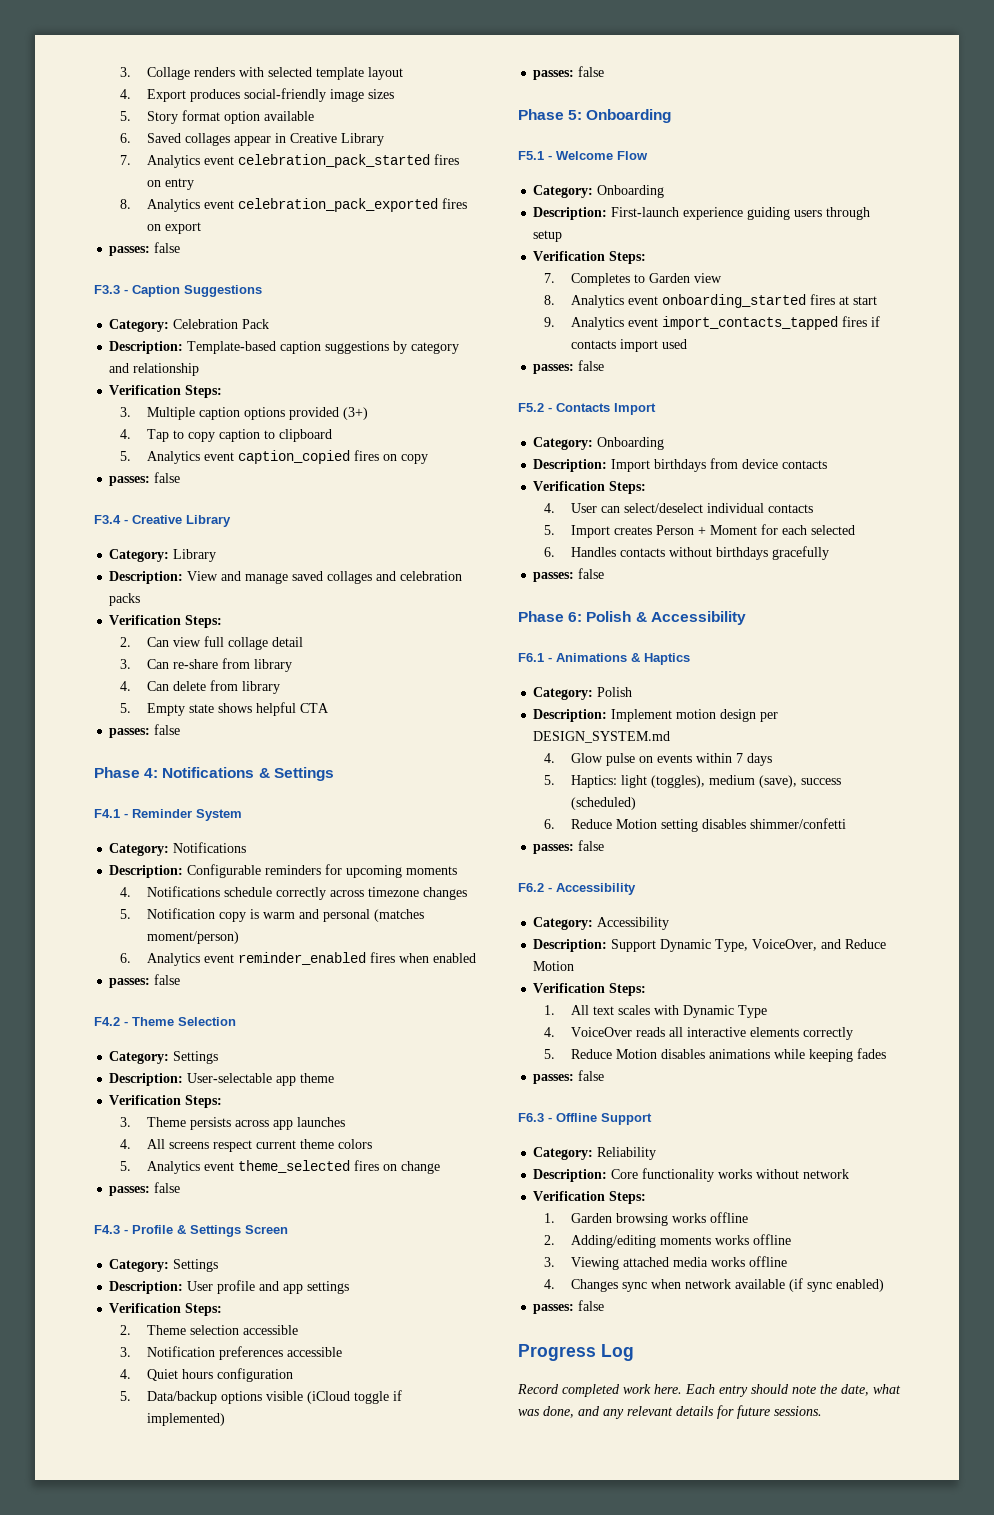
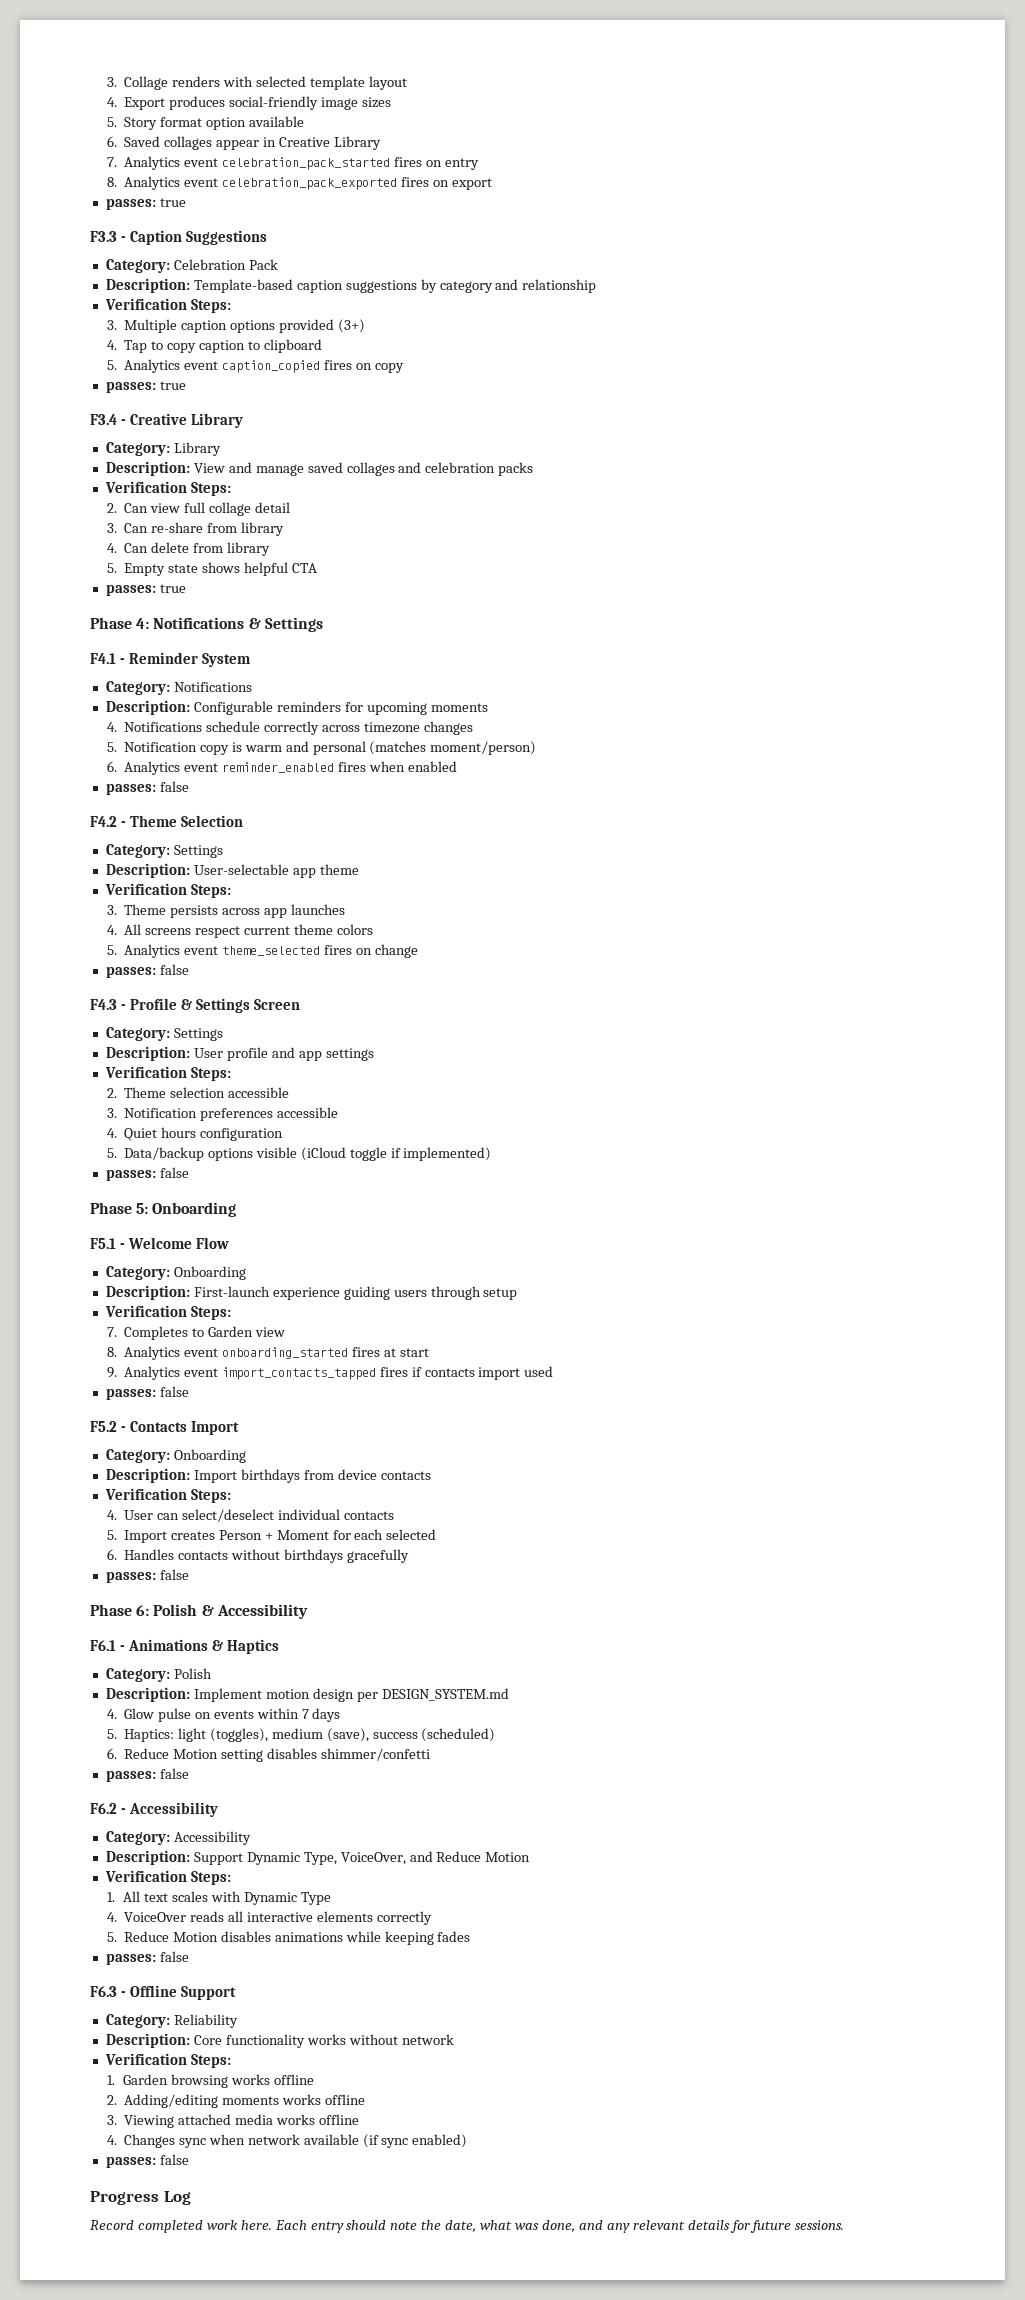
  8. Analytics event celebration_pack_exported fires on export
- passes: false
+ passes: true
  5. Analytics event caption_copied fires on copy
- passes: false
+ passes: true
  5. Empty state shows helpful CTA
- passes: false
+ passes: true

